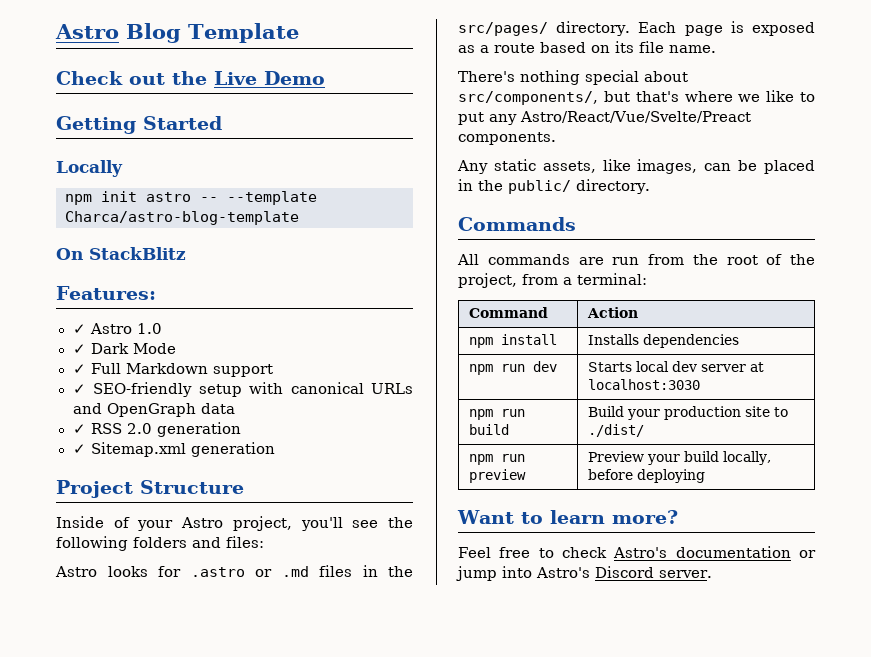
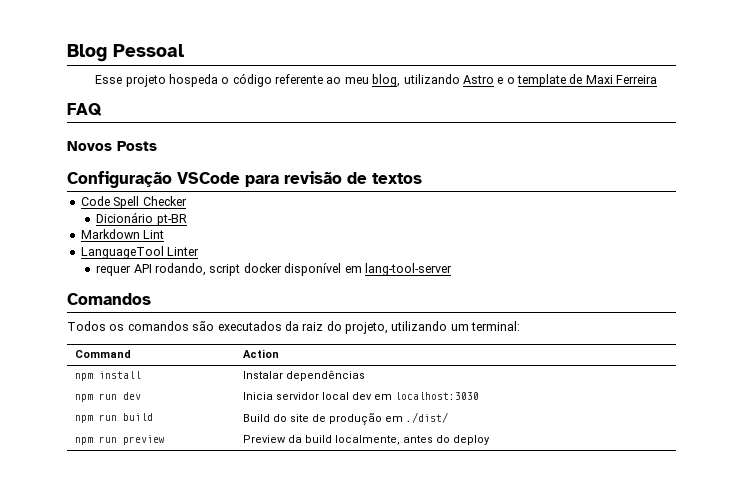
- Astro Blog Template
- Check out the Live Demo
- Getting Started
- Locally
- npm init astro -- --template Charca/astro-blog-template
- On StackBlitz
- Features:
- ✓ Astro 1.0
- ✓ Dark Mode
- ✓ Full Markdown support
- ✓ SEO-friendly setup with canonical URLs and OpenGraph data
- ✓ RSS 2.0 generation
- ✓ Sitemap.xml generation
- Project Structure
- Inside of your Astro project, you'll see the following folders and files:
- Astro looks for .astro or .md files in the src/pages/ directory. Each page is exposed as a route based on its file name.
- There's nothing special about src/components/, but that's where we like to put any Astro/React/Vue/Svelte/Preact components.
- Any static assets, like images, can be placed in the public/ directory.
- Commands
- All commands are run from the root of the project, from a terminal:
+ Blog Pessoal
+ Esse projeto hospeda o código referente ao meu blog, utilizando Astro e o template de Maxi Ferreira
+ FAQ
+ Novos Posts
+ Configuração VSCode para revisão de textos
+ Code Spell Checker
+ Dicionário pt-BR
+ Markdown Lint
+ LanguageTool Linter
+ requer API rodando, script docker disponível em lang-tool-server
+ Comandos
+ Todos os comandos são executados da raiz do projeto, utilizando um terminal:
- npm install | Installs dependencies
+ npm install | Instalar dependências
- npm run dev | Starts local dev server at localhost:3030
+ npm run dev | Inicia servidor local dev em localhost:3030
- npm run build | Build your production site to ./dist/
+ npm run build | Build do site de produção em ./dist/
- npm run preview | Preview your build locally, before deploying
- Want to learn more?
- Feel free to check Astro's documentation or jump into Astro's Discord server.
+ npm run preview | Preview da build localmente, antes do deploy

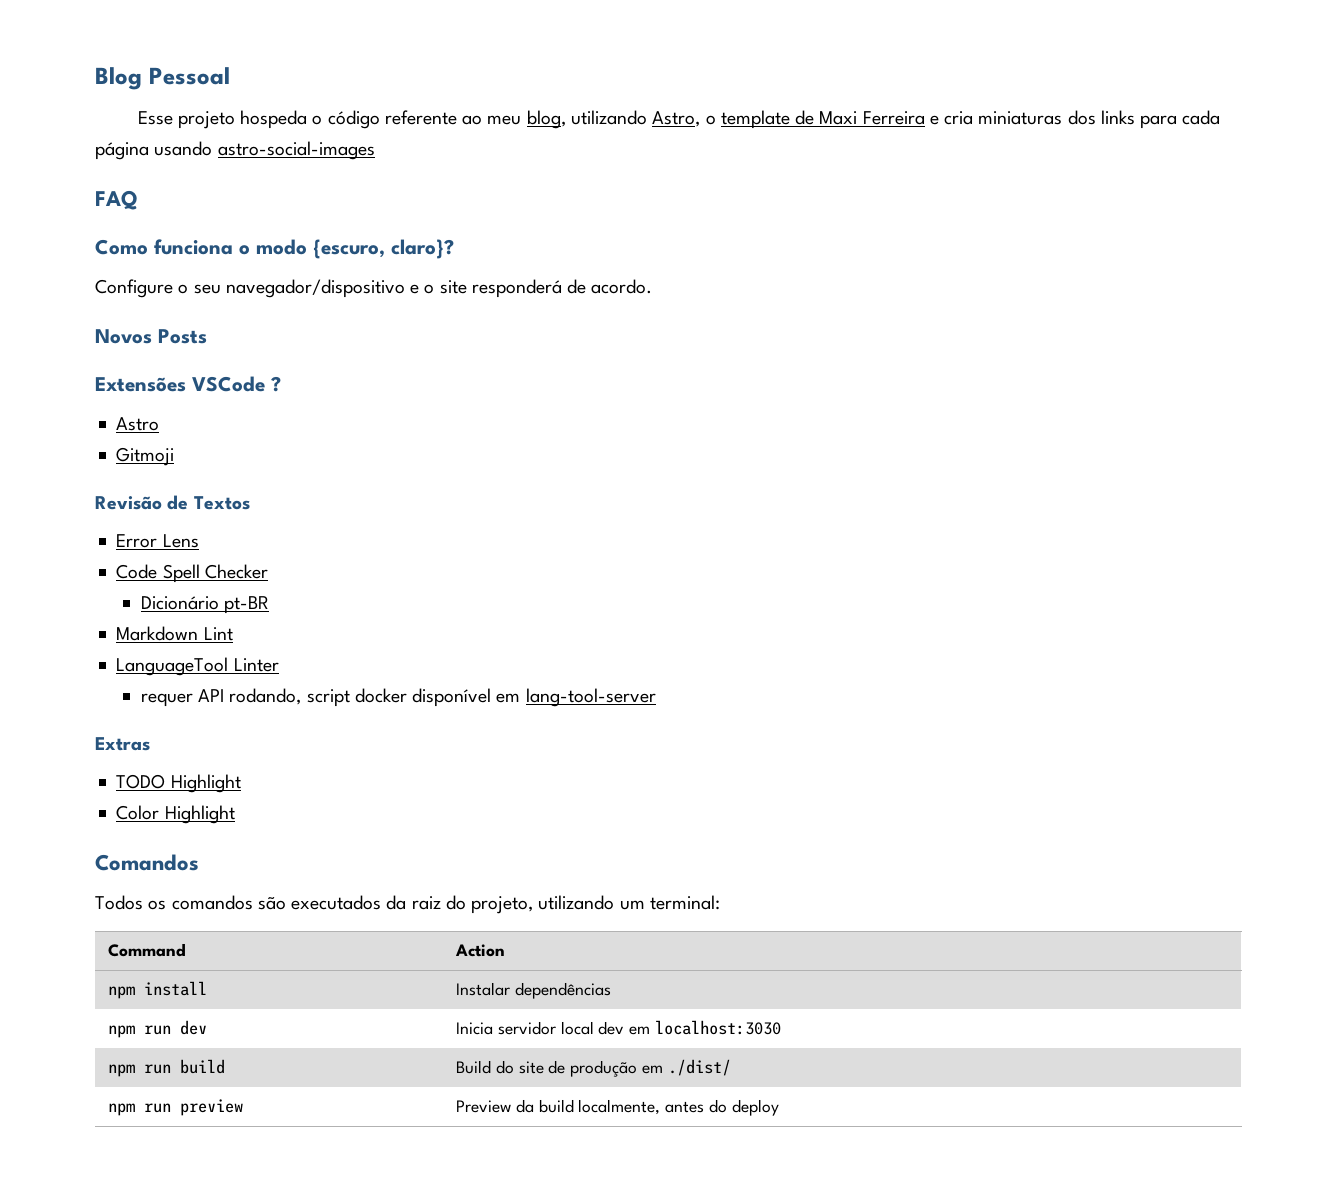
- Esse projeto hospeda o código referente ao meu blog, utilizando Astro e o template de Maxi Ferreira
+ Esse projeto hospeda o código referente ao meu blog, utilizando Astro, o template de Maxi Ferreira e cria miniaturas dos links para cada página usando astro-social-images
  FAQ
+ Como funciona o modo {escuro, claro}?
+ Configure o seu navegador/dispositivo e o site responderá de acordo.
  Novos Posts
- Configuração VSCode para revisão de textos
+ Extensões VSCode ?
+ Astro
+ Gitmoji
+ Revisão de Textos
+ Error Lens
+ Extras
+ TODO Highlight
+ Color Highlight

